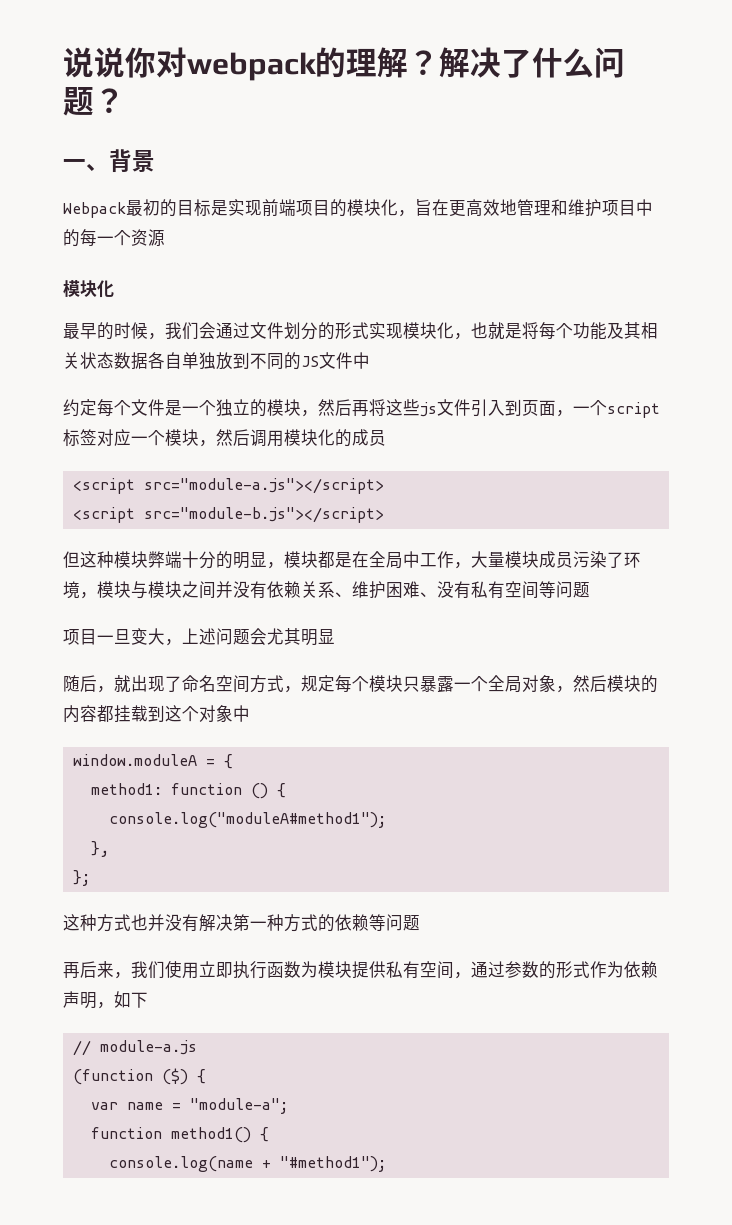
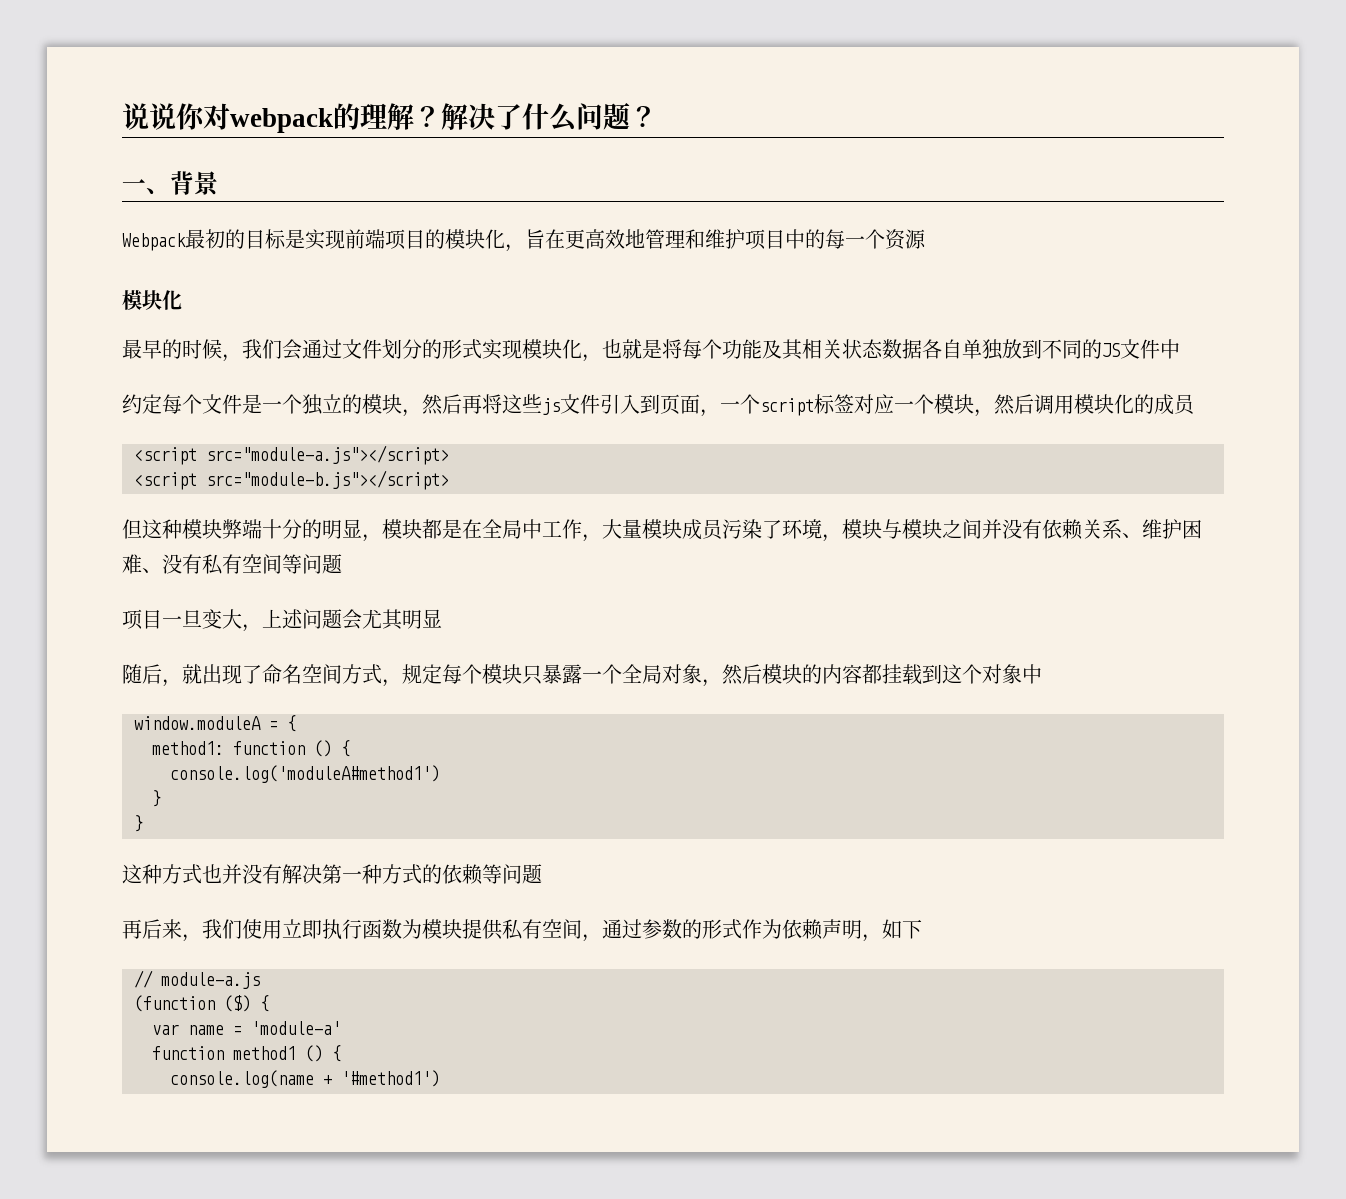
- console.log("moduleA#method1");
- },
- };
+ console.log('moduleA#method1')
+ }
+ }
- var name = "module-a";
- function method1() {
+ var name = 'module-a'
+ function method1 () {
- console.log(name + "#method1");
+ console.log(name + '#method1')

